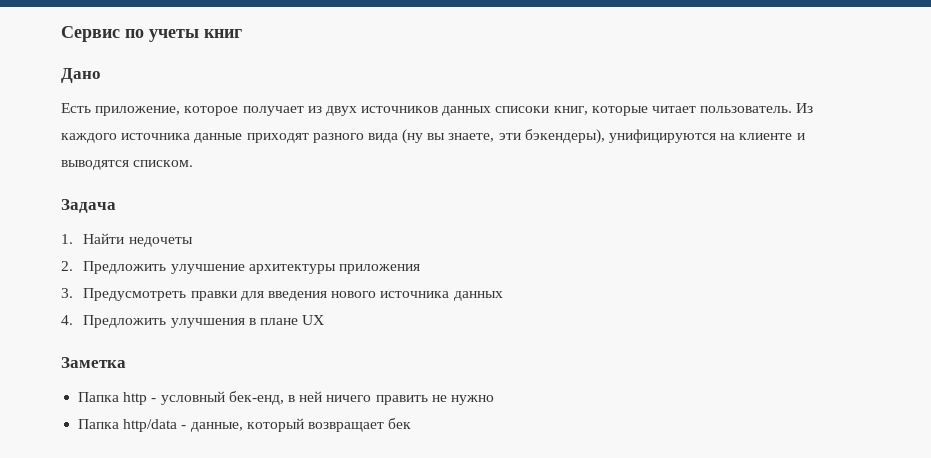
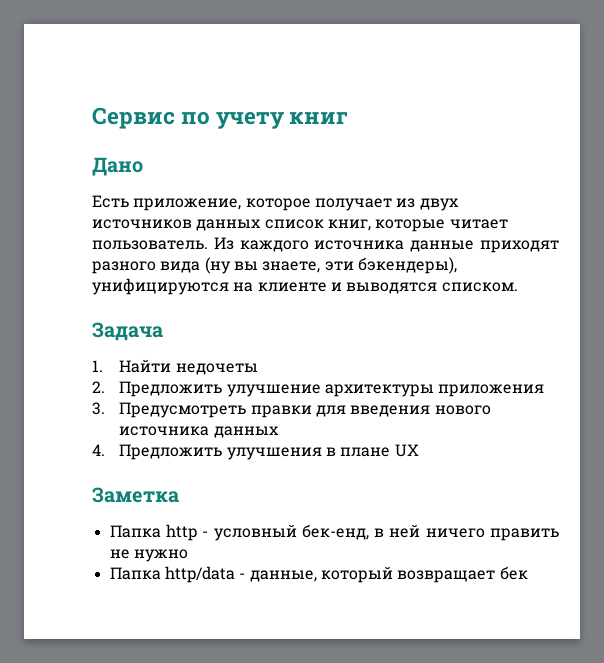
- Сервис по учеты книг
+ Сервис по учету книг
- Есть приложение, которое получает из двух источников данных списоки книг, которые читает пользователь.
+ Есть приложение, которое получает из двух источников данных список книг, которые читает пользователь.

